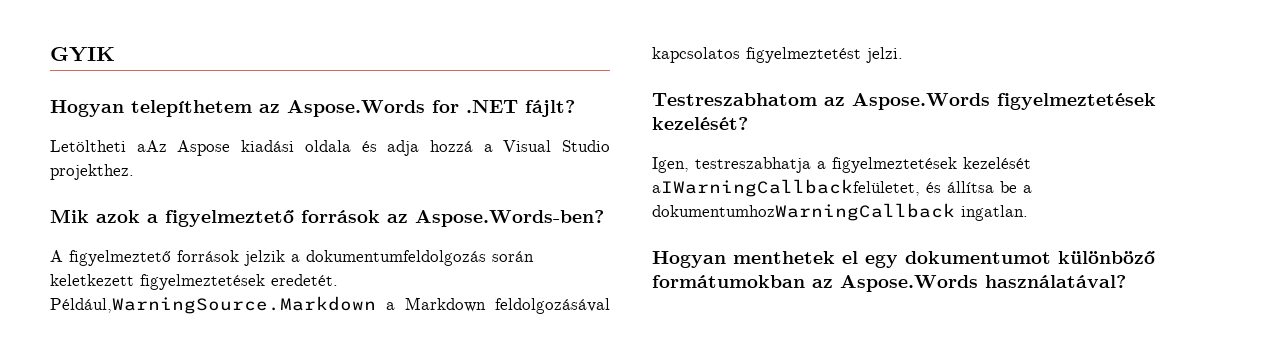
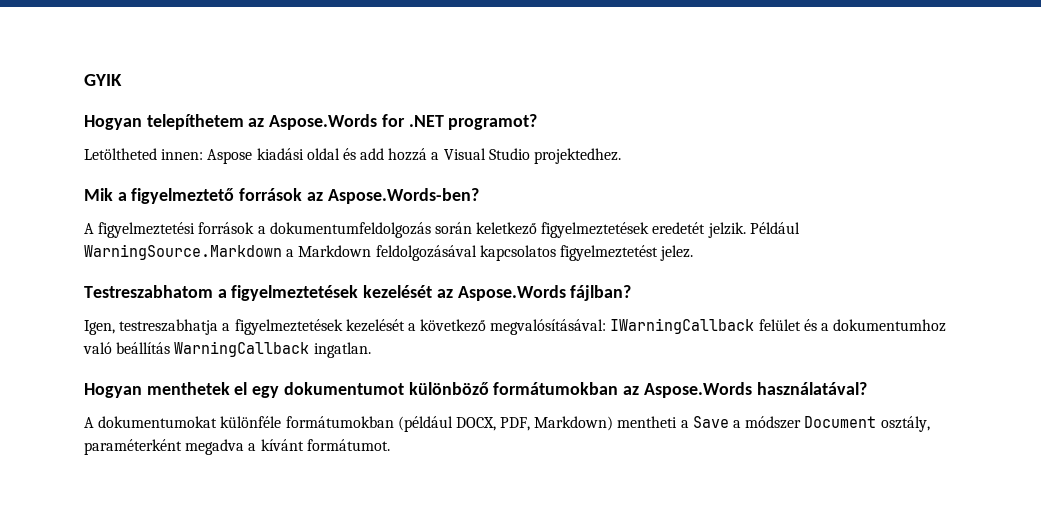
- Hogyan telepíthetem az Aspose.Words for .NET fájlt?
- Letöltheti aAz Aspose kiadási oldala és adja hozzá a Visual Studio projekthez.
+ Hogyan telepíthetem az Aspose.Words for .NET programot?
+ Letöltheted innen: Aspose kiadási oldal és add hozzá a Visual Studio projektedhez.
- Mik azok a figyelmeztető források az Aspose.Words-ben?
+ Mik a figyelmeztető források az Aspose.Words-ben?
- A figyelmeztető források jelzik a dokumentumfeldolgozás során keletkezett figyelmeztetések eredetét. Például,WarningSource.Markdown a Markdown feldolgozásával kapcsolatos figyelmeztetést jelzi.
+ A figyelmeztetési források a dokumentumfeldolgozás során keletkező figyelmeztetések eredetét jelzik. Például WarningSource.Markdown a Markdown feldolgozásával kapcsolatos figyelmeztetést jelez.
- Testreszabhatom az Aspose.Words figyelmeztetések kezelését?
+ Testreszabhatom a figyelmeztetések kezelését az Aspose.Words fájlban?
- Igen, testreszabhatja a figyelmeztetések kezelését aIWarningCallbackfelületet, és állítsa be a dokumentumhozWarningCallback ingatlan.
+ Igen, testreszabhatja a figyelmeztetések kezelését a következő megvalósításával: IWarningCallback felület és a dokumentumhoz való beállítás WarningCallback ingatlan.
+ A dokumentumokat különféle formátumokban (például DOCX, PDF, Markdown) mentheti a Save a módszer Document osztály, paraméterként megadva a kívánt formátumot.

